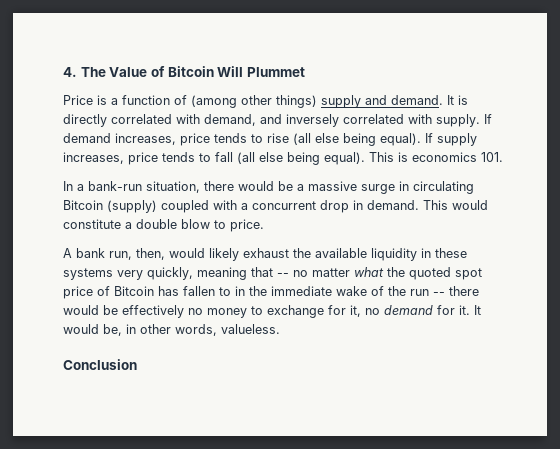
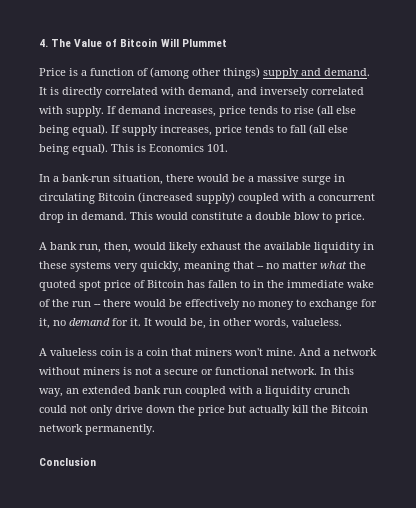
- This is economics 101.
+ This is Economics 101.
- In a bank-run situation, there would be a massive surge in circulating Bitcoin (supply) coupled with a concurrent drop in demand.
+ In a bank-run situation, there would be a massive surge in circulating Bitcoin (increased supply) coupled with a concurrent drop in demand.
+ A valueless coin is a coin that miners won't mine. And a network without miners is not a secure or functional network. In this way, an extended bank run coupled with a liquidity crunch could not only drive down the price but actually kill the Bitcoin network permanently.

